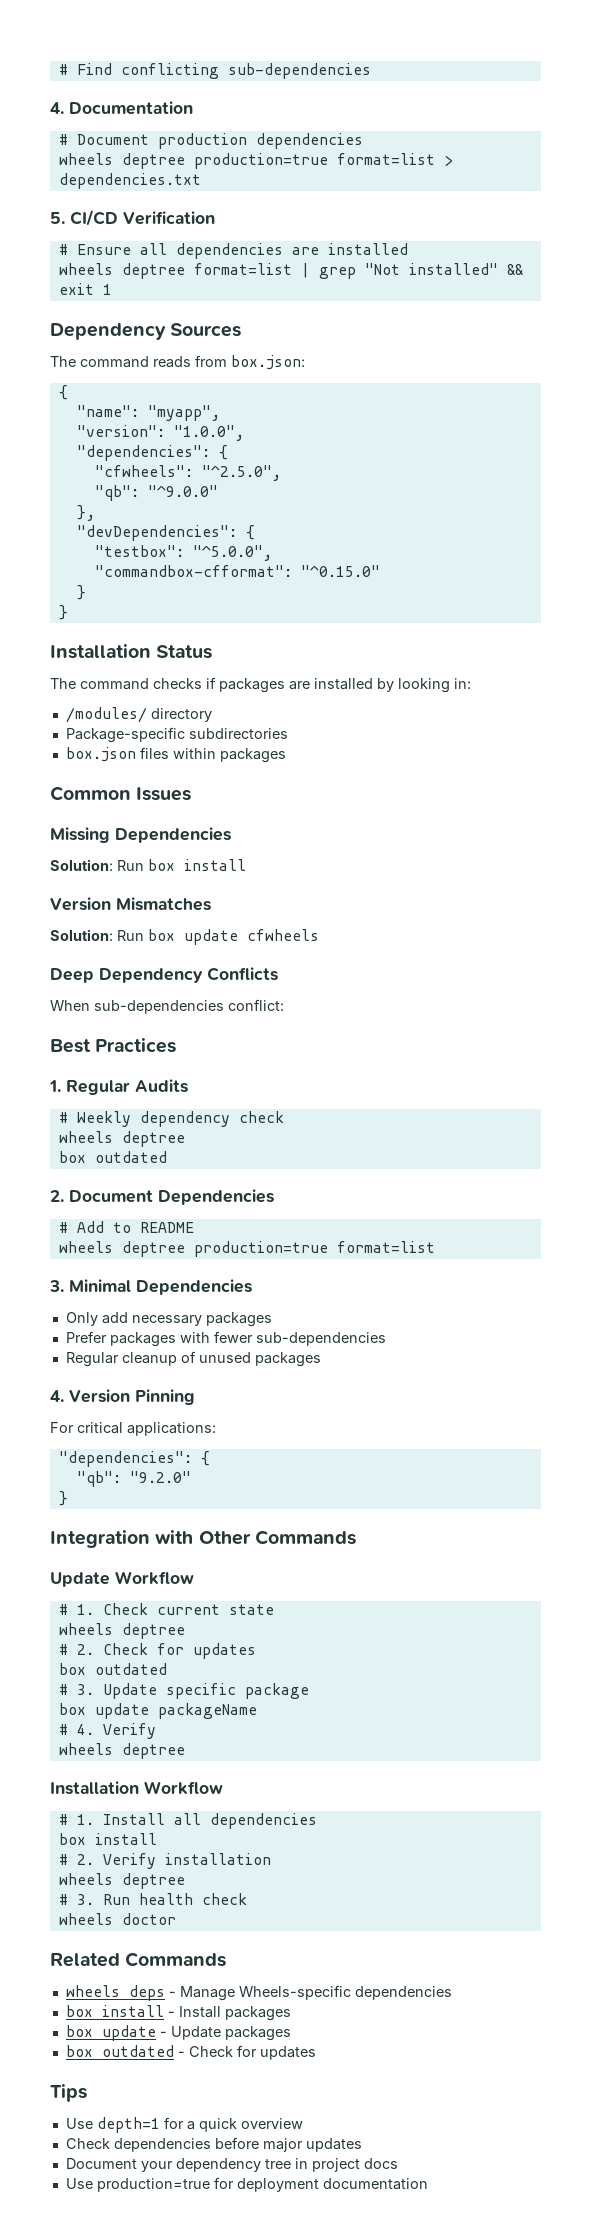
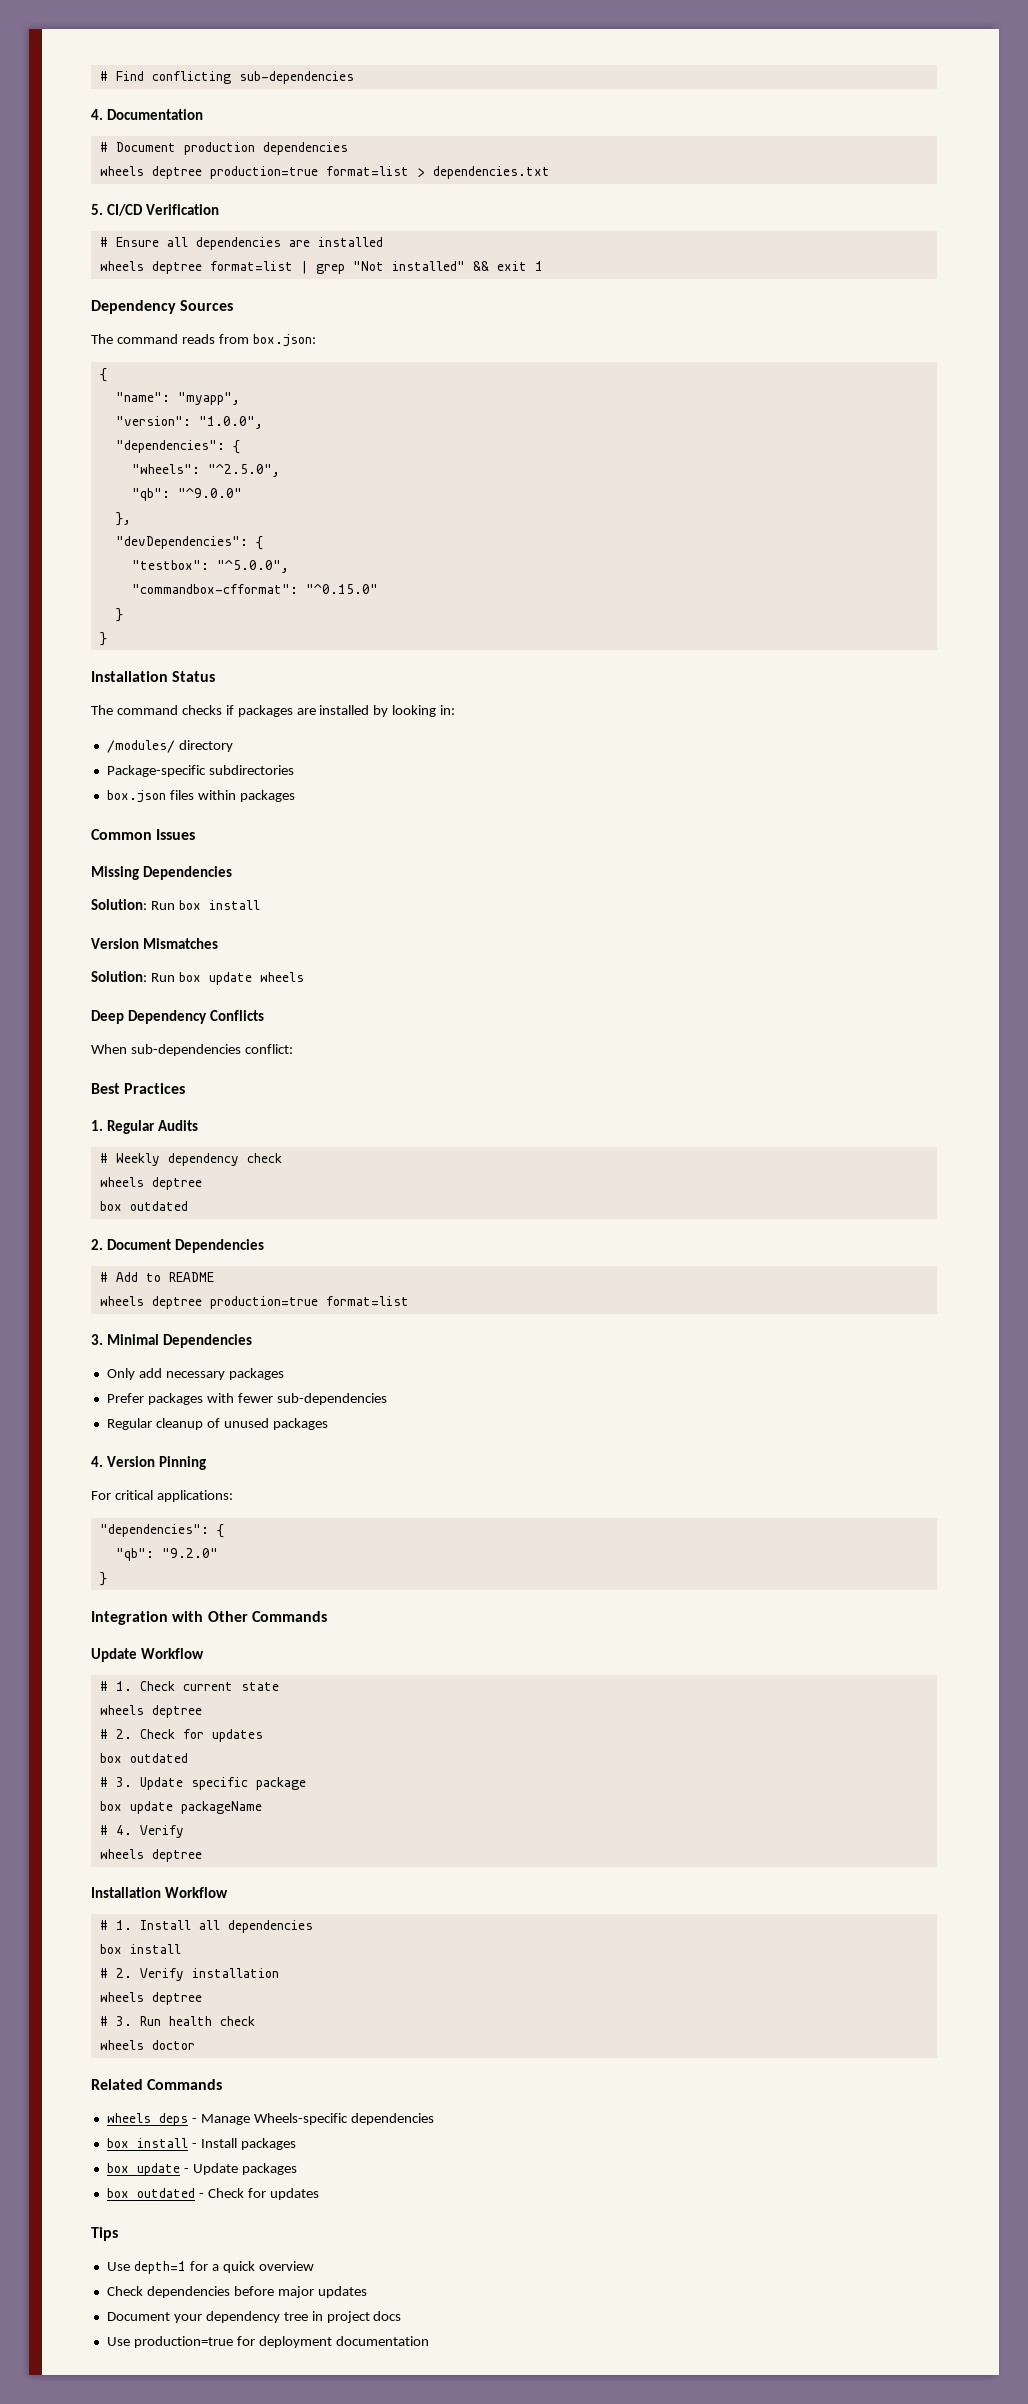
- "cfwheels": "^2.5.0",
+ "wheels": "^2.5.0",
- Solution: Run box update cfwheels
+ Solution: Run box update wheels

